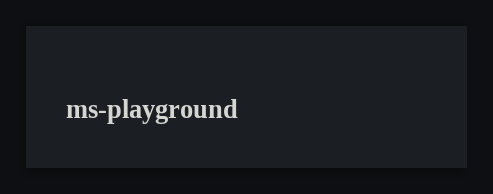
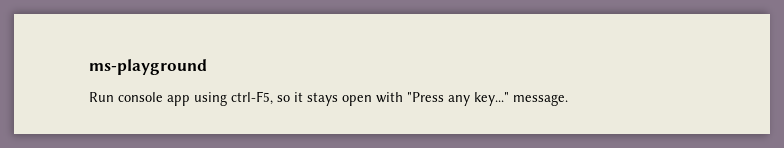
+ Run console app using ctrl-F5, so it stays open with "Press any key..." message.

